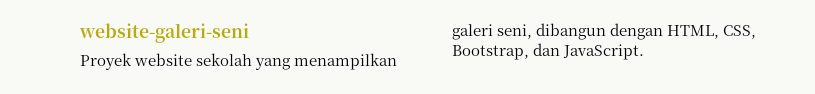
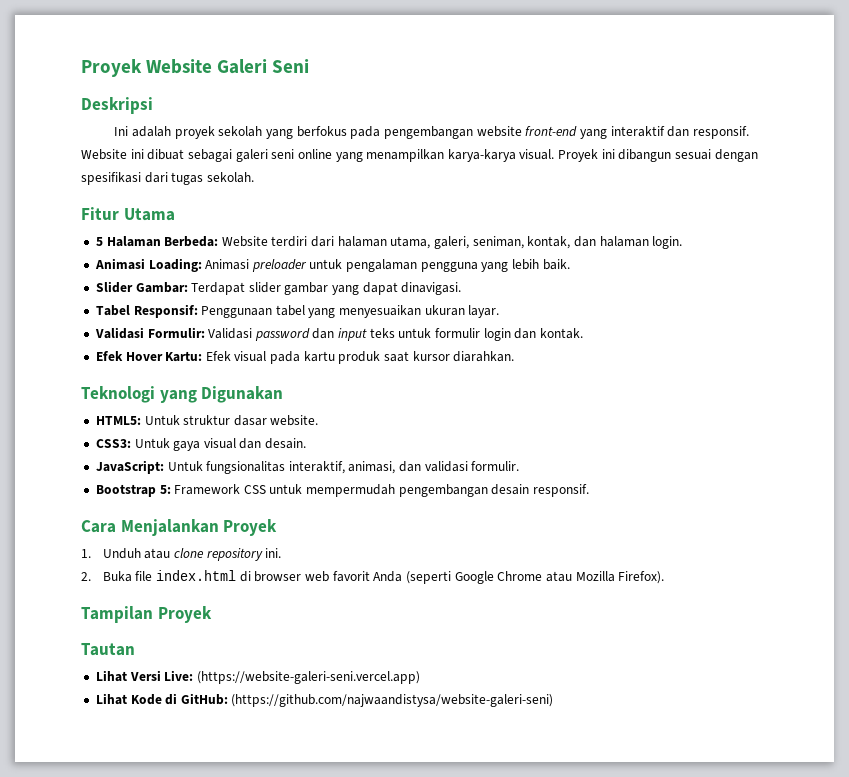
- website-galeri-seni
- Proyek website sekolah yang menampilkan galeri seni, dibangun dengan HTML, CSS, Bootstrap, dan JavaScript.
+ Proyek Website Galeri Seni
+ Deskripsi
+ Ini adalah proyek sekolah yang berfokus pada pengembangan website front-end yang interaktif dan responsif. Website ini dibuat sebagai galeri seni online yang menampilkan karya-karya visual. Proyek ini dibangun sesuai dengan spesifikasi dari tugas sekolah.
+ Fitur Utama
+ 5 Halaman Berbeda: Website terdiri dari halaman utama, galeri, seniman, kontak, dan halaman login.
+ Animasi Loading: Animasi preloader untuk pengalaman pengguna yang lebih baik.
+ Slider Gambar: Terdapat slider gambar yang dapat dinavigasi.
+ Tabel Responsif: Penggunaan tabel yang menyesuaikan ukuran layar.
+ Validasi Formulir: Validasi password dan input teks untuk formulir login dan kontak.
+ Efek Hover Kartu: Efek visual pada kartu produk saat kursor diarahkan.
+ Teknologi yang Digunakan
+ HTML5: Untuk struktur dasar website.
+ CSS3: Untuk gaya visual dan desain.
+ JavaScript: Untuk fungsionalitas interaktif, animasi, dan validasi formulir.
+ Bootstrap 5: Framework CSS untuk mempermudah pengembangan desain responsif.
+ Cara Menjalankan Proyek
+ 1. Unduh atau clone repository ini.
+ 2. Buka file index.html di browser web favorit Anda (seperti Google Chrome atau Mozilla Firefox).
+ Tampilan Proyek
+ Tautan
+ Lihat Versi Live: (https://website-galeri-seni.vercel.app)
+ Lihat Kode di GitHub: (https://github.com/najwaandistysa/website-galeri-seni)

